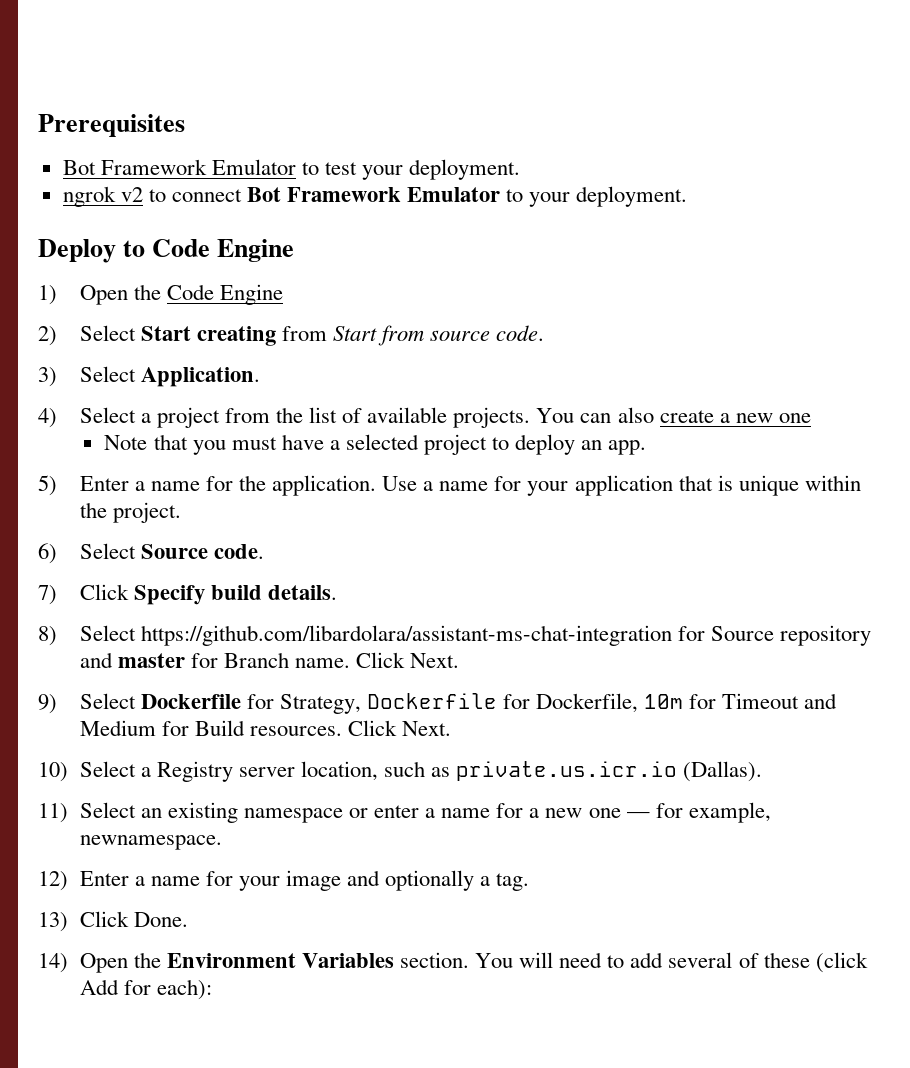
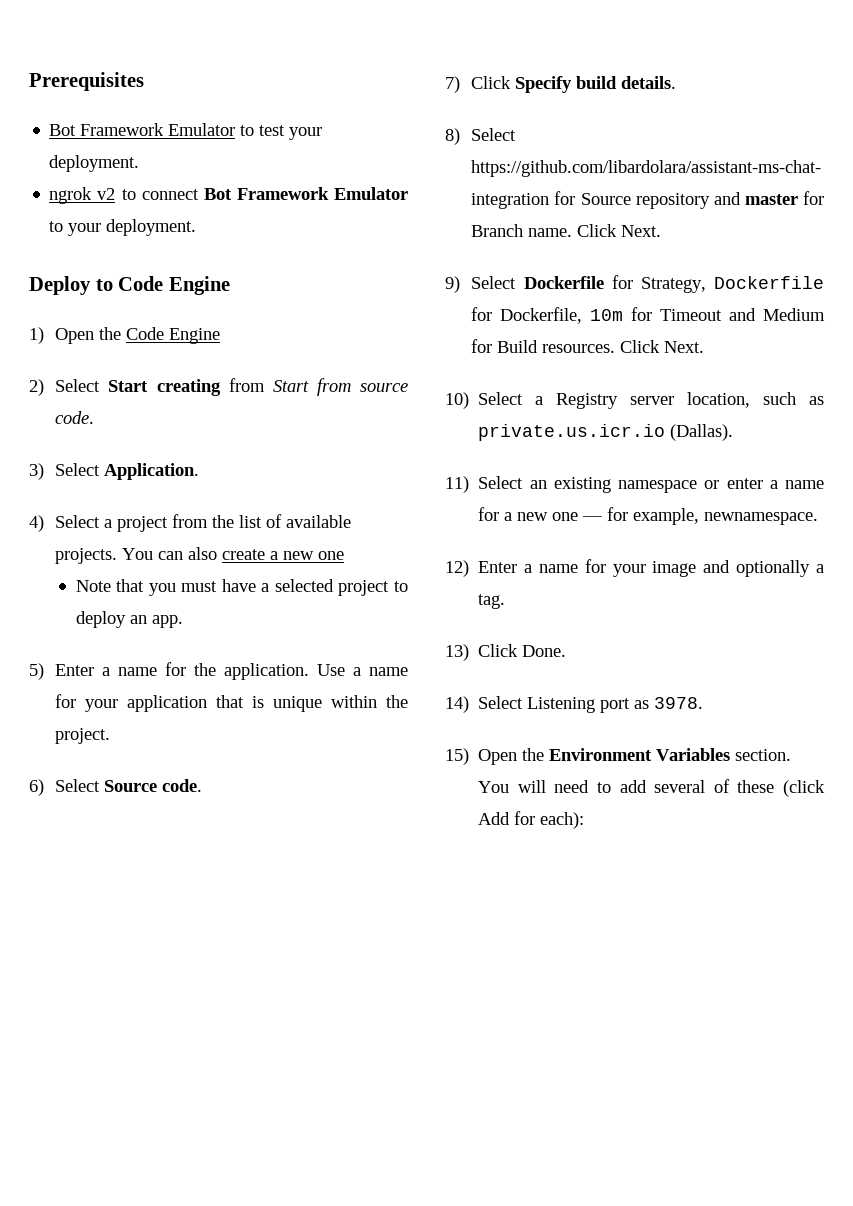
- 14) Open the Environment Variables section.
+ 14) Select Listening port as 3978.
+ 15) Open the Environment Variables section.

